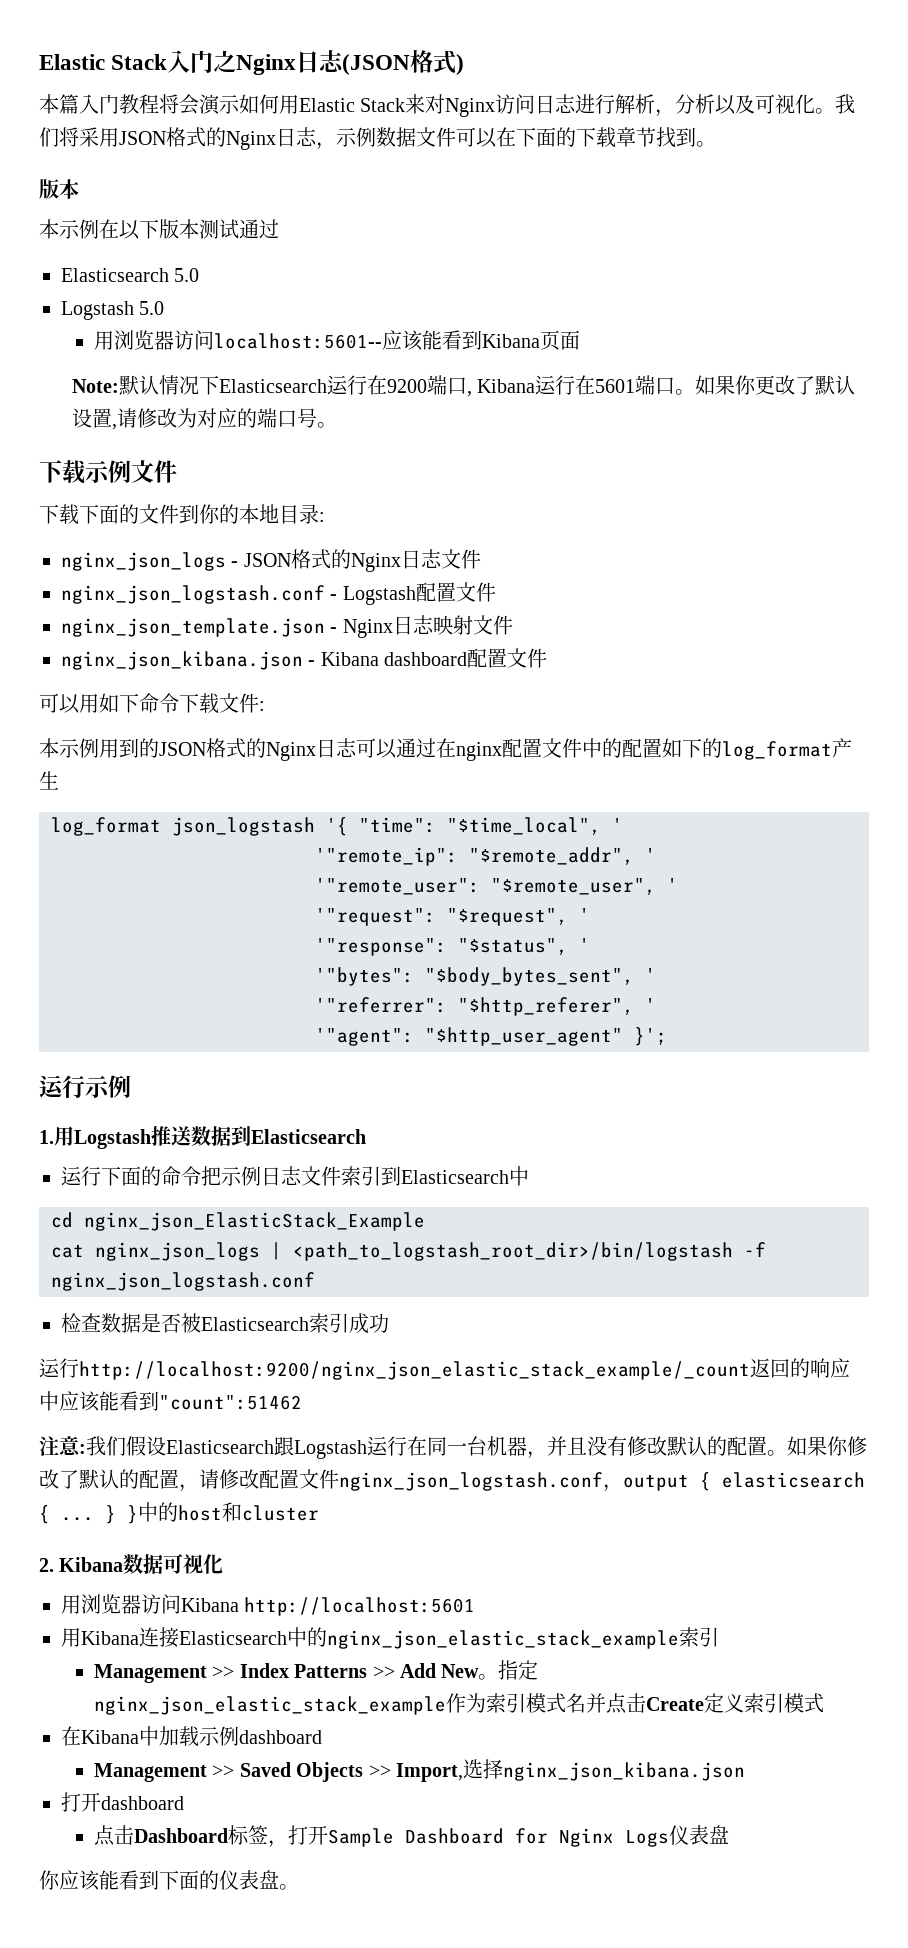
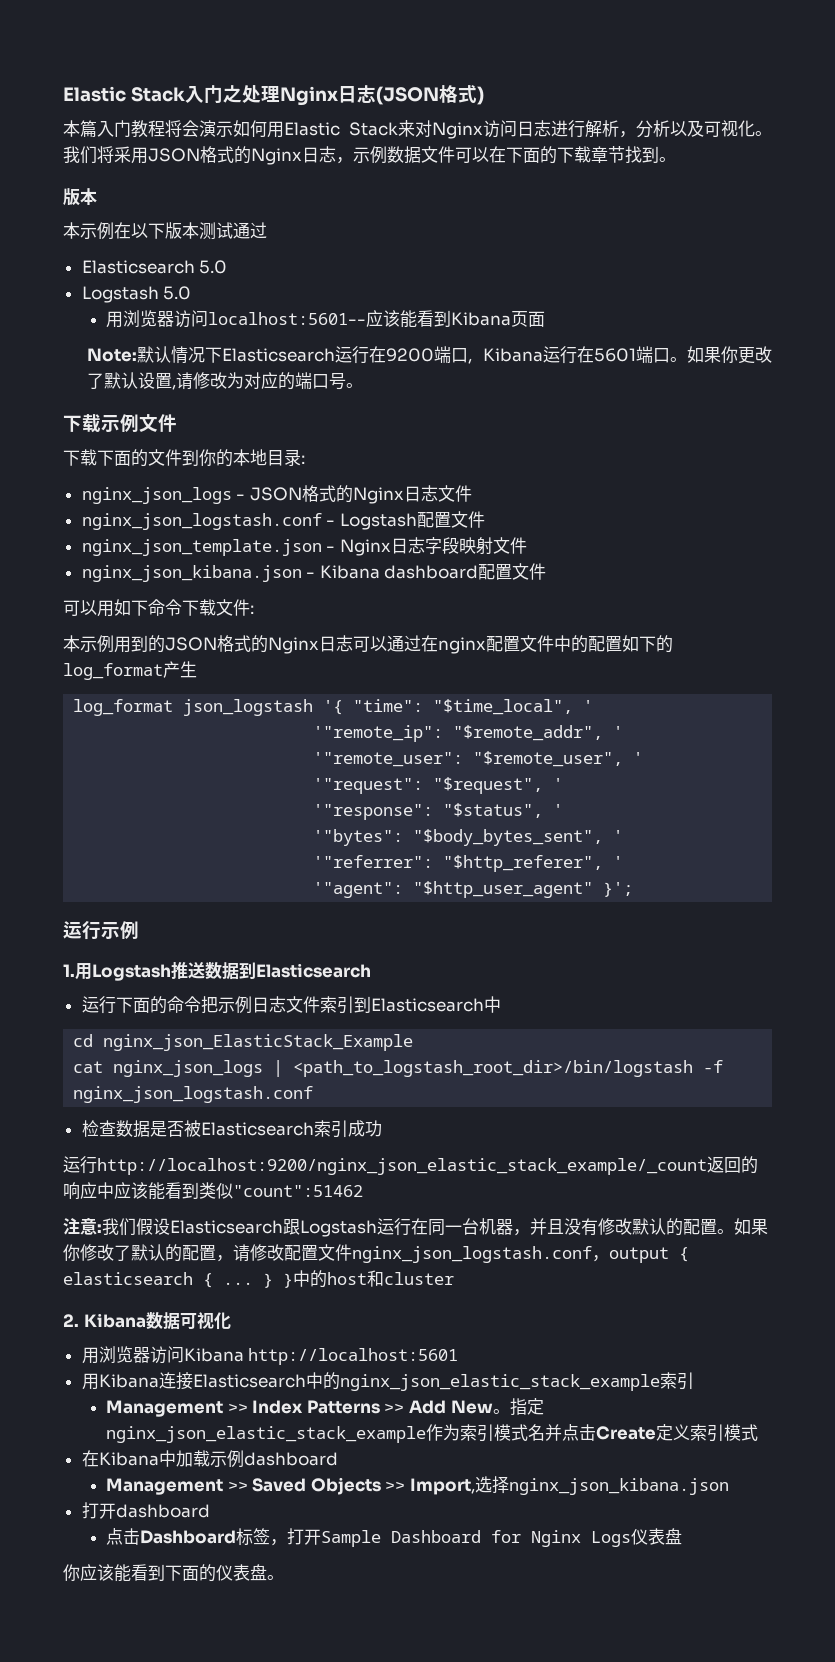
- Elastic Stack入门之Nginx日志(JSON格式)
+ Elastic Stack入门之处理Nginx日志(JSON格式)
- nginx_json_template.json - Nginx日志映射文件
+ nginx_json_template.json - Nginx日志字段映射文件
- 运行http://localhost:9200/nginx_json_elastic_stack_example/_count返回的响应中应该能看到"count":51462
+ 运行http://localhost:9200/nginx_json_elastic_stack_example/_count返回的响应中应该能看到类似"count":51462

